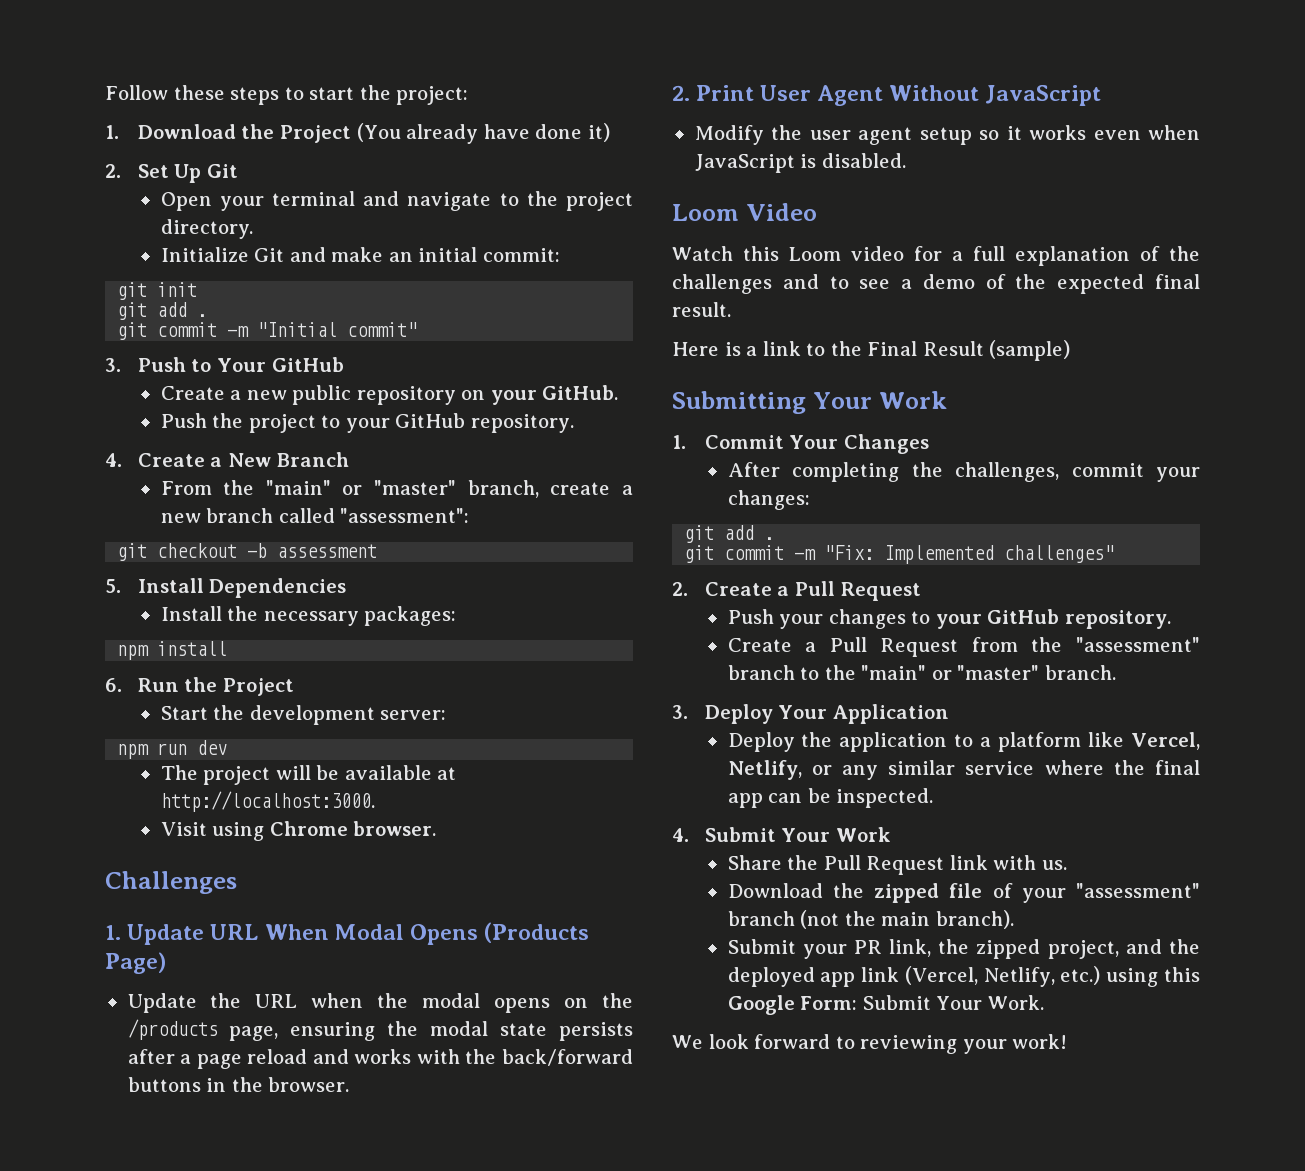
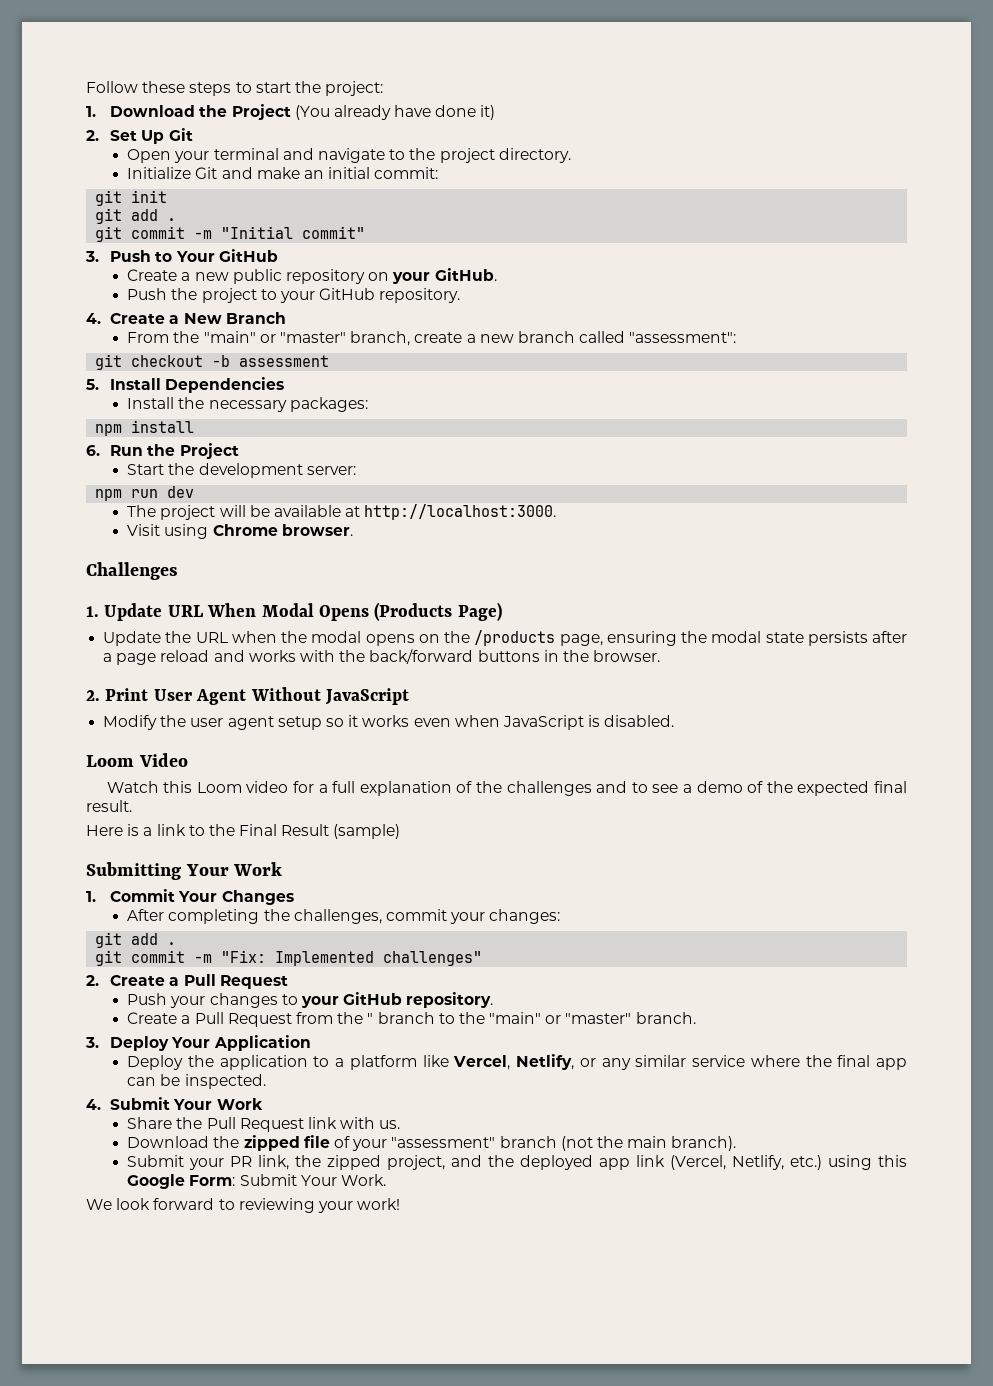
- Create a Pull Request from the "assessment" branch to the "main" or "master" branch.
+ Create a Pull Request from the " branch to the "main" or "master" branch.

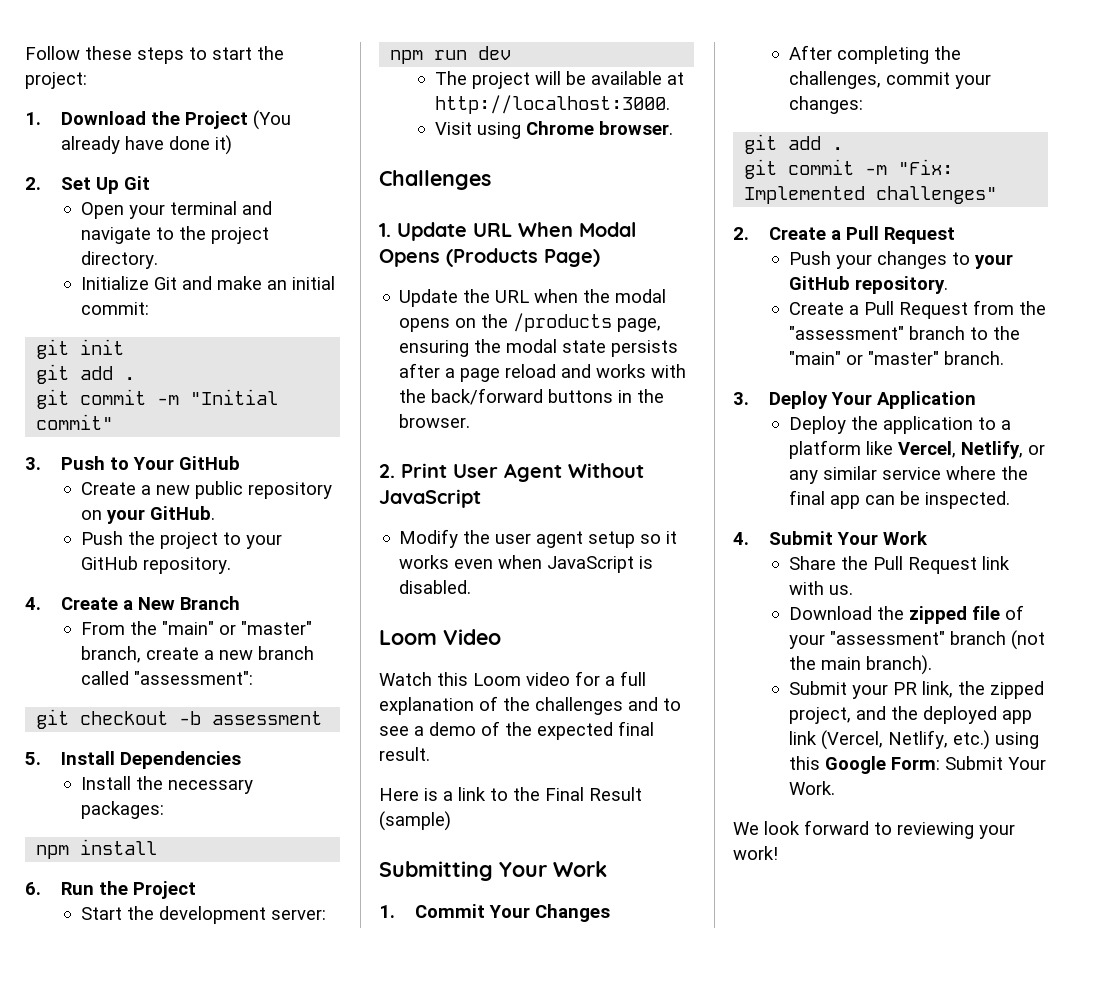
- Create a Pull Request from the " branch to the "main" or "master" branch.
+ Create a Pull Request from the "assessment" branch to the "main" or "master" branch.

